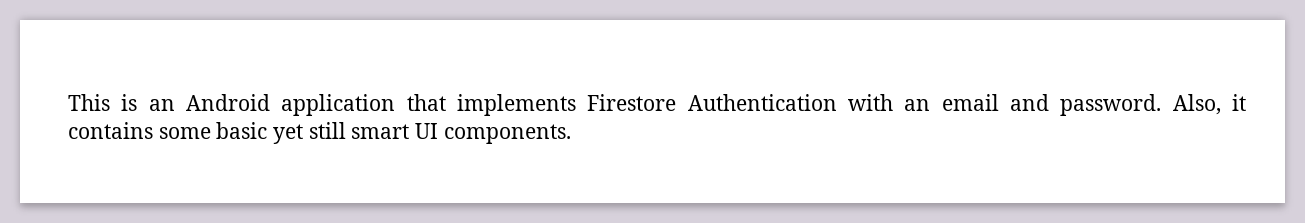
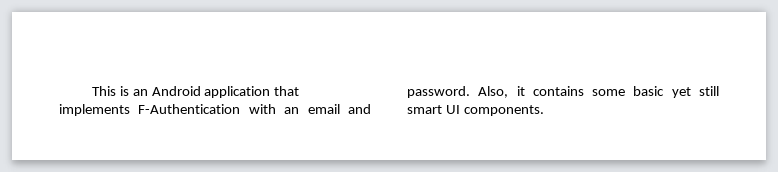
- This is an Android application that implements Firestore Authentication with an email and password.
+ This is an Android application that implements F-Authentication with an email and password.

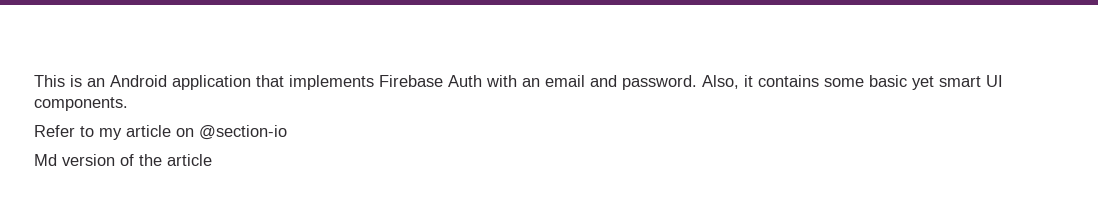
- This is an Android application that implements F-Authentication with an email and password.
+ This is an Android application that implements Firebase Auth with an email and password.
- Also, it contains some basic yet still smart UI components.
+ Also, it contains some basic yet smart UI components.
+ Refer to my article on @section-io
+ Md version of the article

